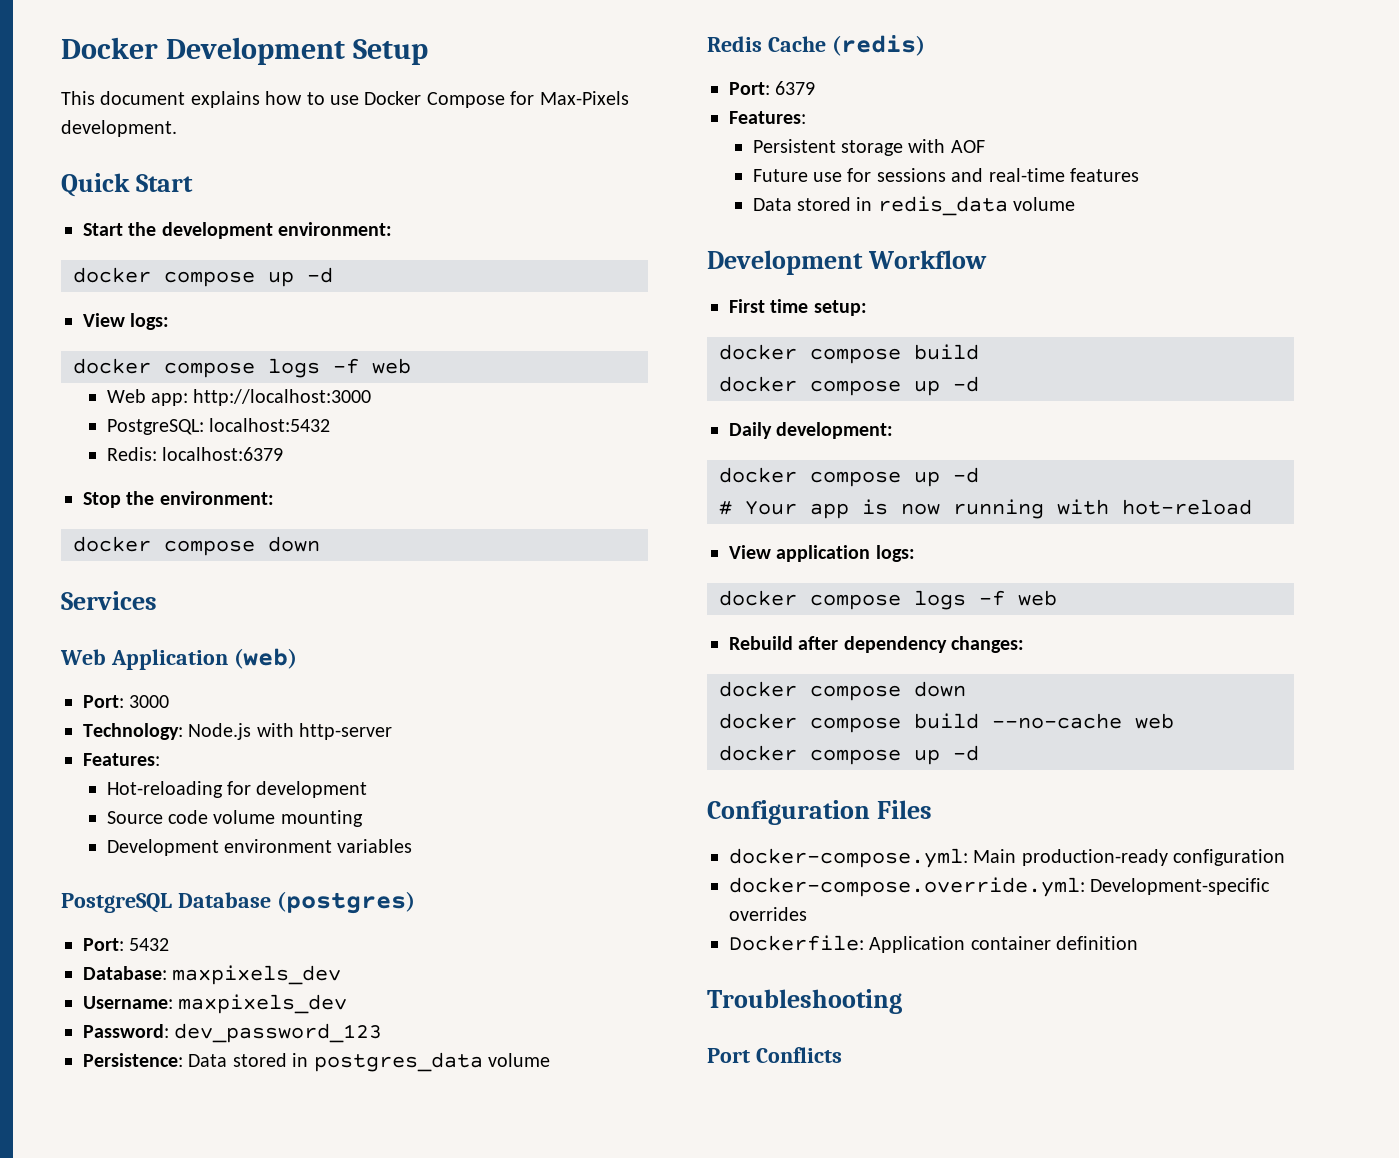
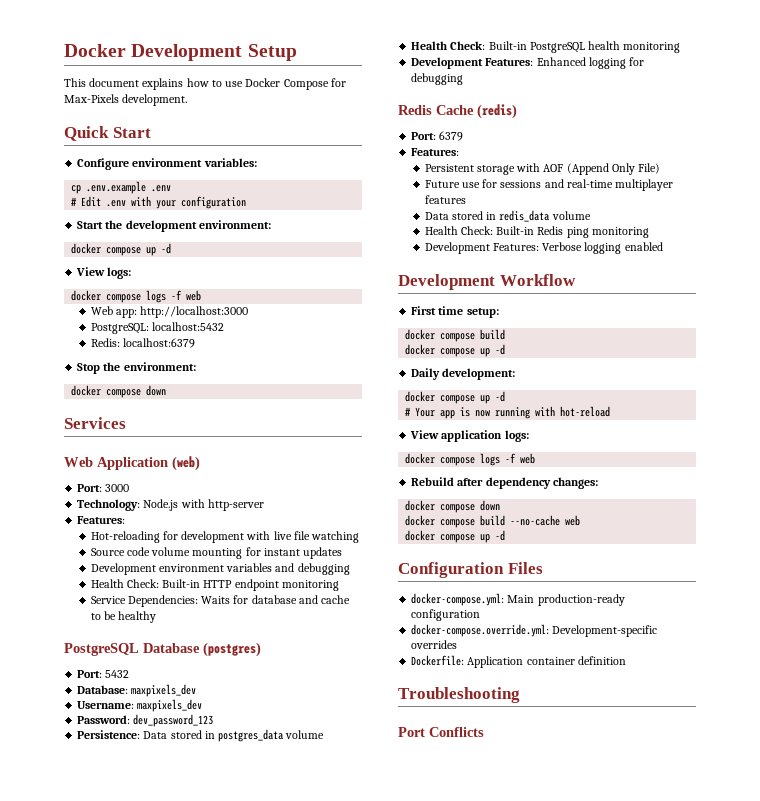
+ Configure environment variables:
+ cp .env.example .env
+ # Edit .env with your configuration
- Hot-reloading for development
+ Hot-reloading for development with live file watching
- Source code volume mounting
+ Source code volume mounting for instant updates
- Development environment variables
+ Development environment variables and debugging
+ Health Check: Built-in HTTP endpoint monitoring
+ Service Dependencies: Waits for database and cache to be healthy
+ Health Check: Built-in PostgreSQL health monitoring
+ Development Features: Enhanced logging for debugging
- Persistent storage with AOF
+ Persistent storage with AOF (Append Only File)
- Future use for sessions and real-time features
+ Future use for sessions and real-time multiplayer features
+ Health Check: Built-in Redis ping monitoring
+ Development Features: Verbose logging enabled

